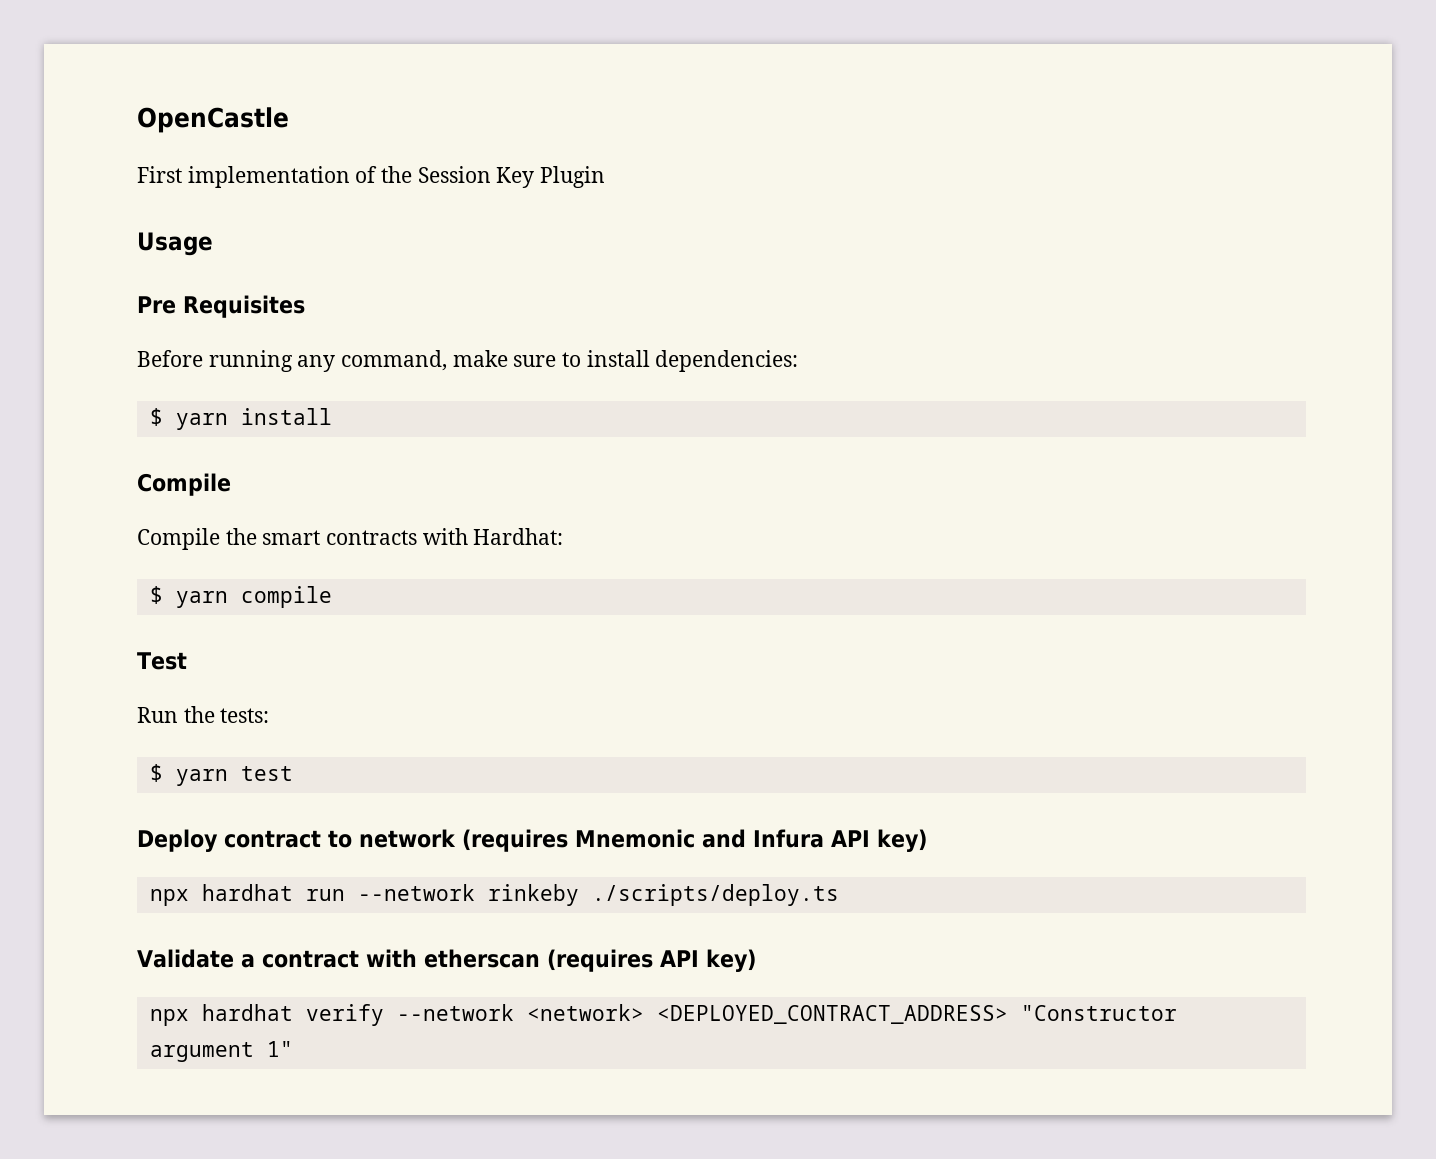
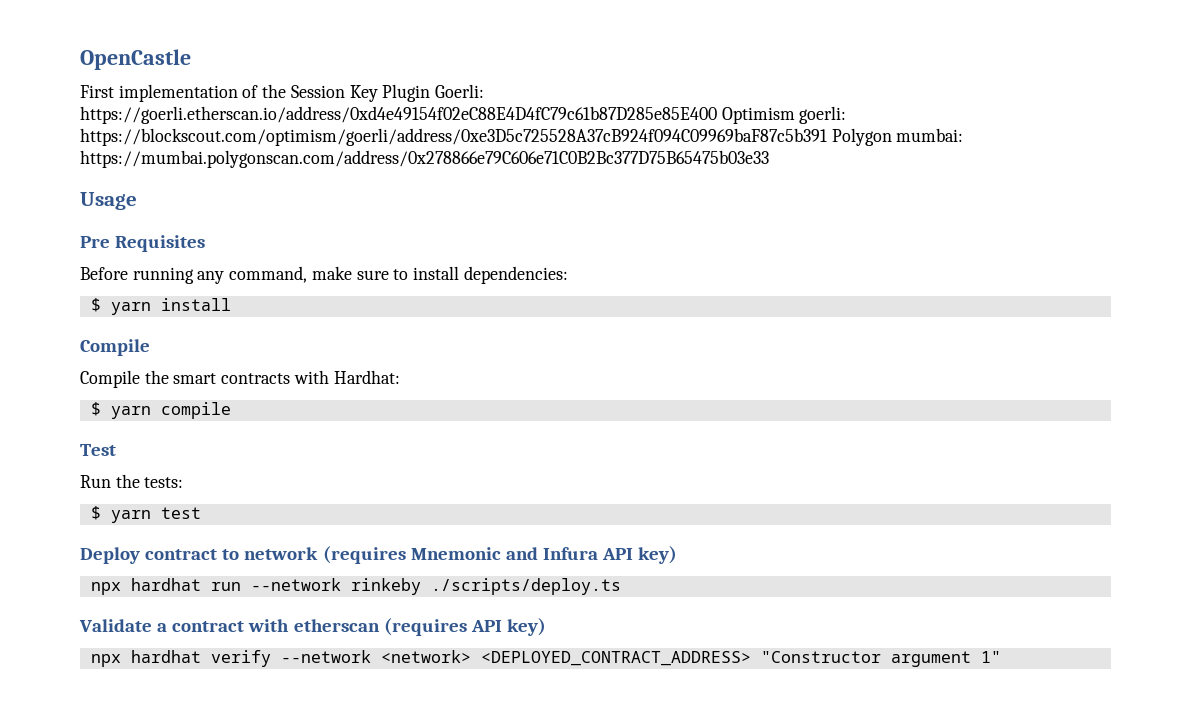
- First implementation of the Session Key Plugin
+ First implementation of the Session Key Plugin Goerli: https://goerli.etherscan.io/address/0xd4e49154f02eC88E4D4fC79c61b87D285e85E400 Optimism goerli: https://blockscout.com/optimism/goerli/address/0xe3D5c725528A37cB924f094C09969baF87c5b391 Polygon mumbai: https://mumbai.polygonscan.com/address/0x278866e79C606e71C0B2Bc377D75B65475b03e33

